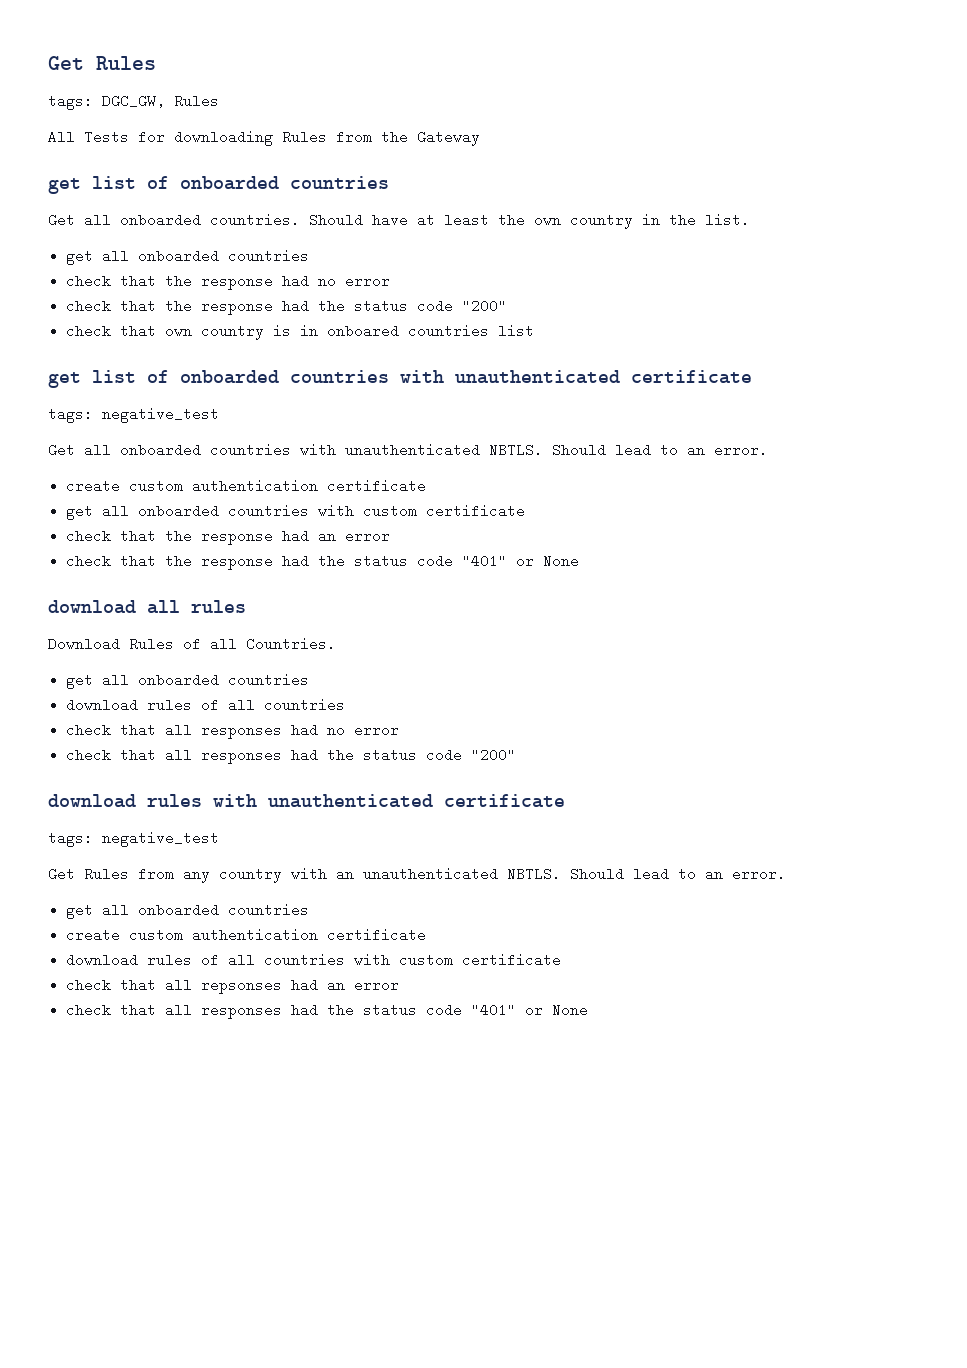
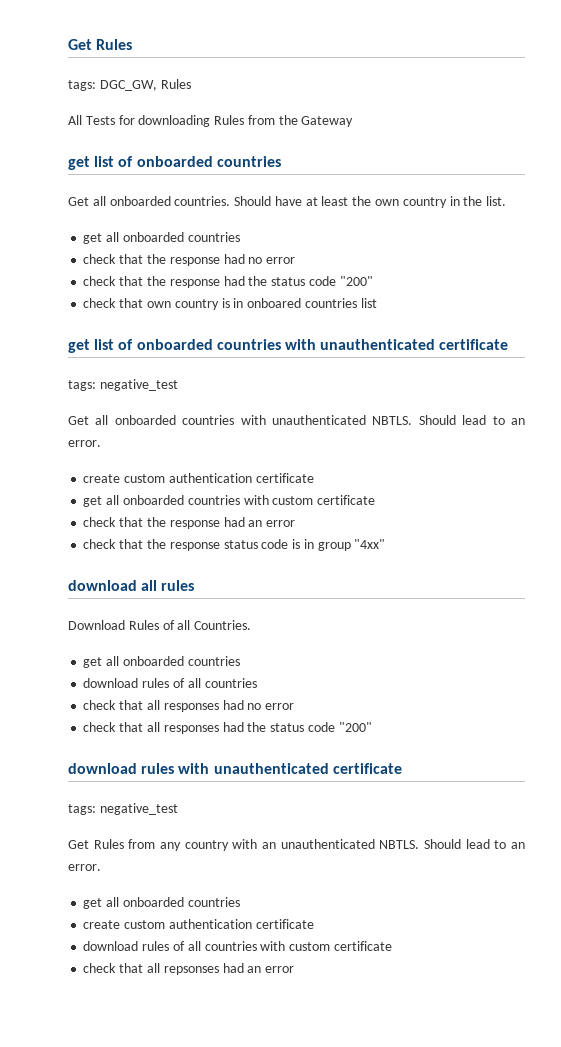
- check that the response had the status code "401" or None
+ check that the response status code is in group "4xx"
- check that all responses had the status code "401" or None

